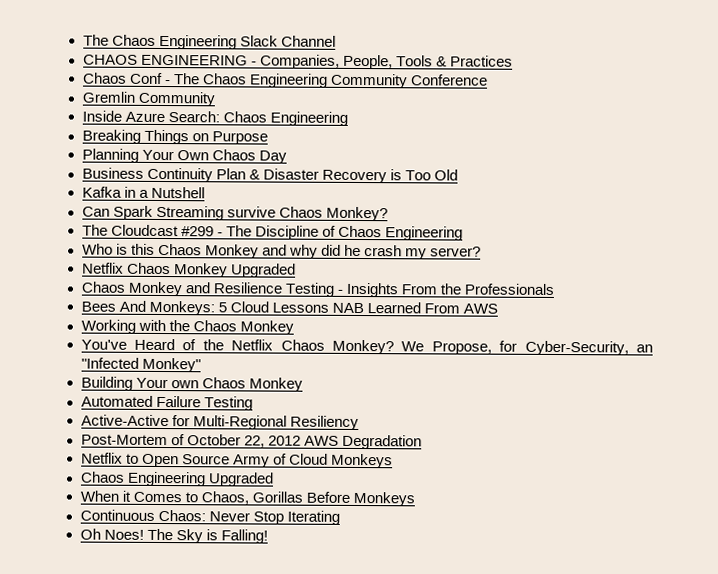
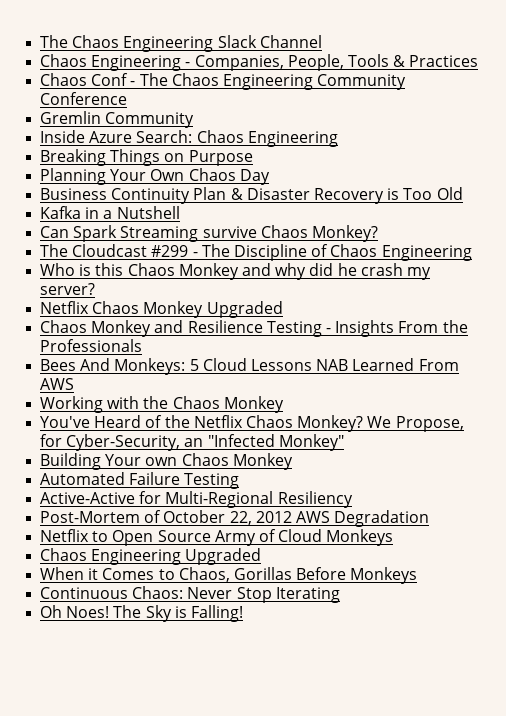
- CHAOS ENGINEERING - Companies, People, Tools & Practices
+ Chaos Engineering - Companies, People, Tools & Practices

